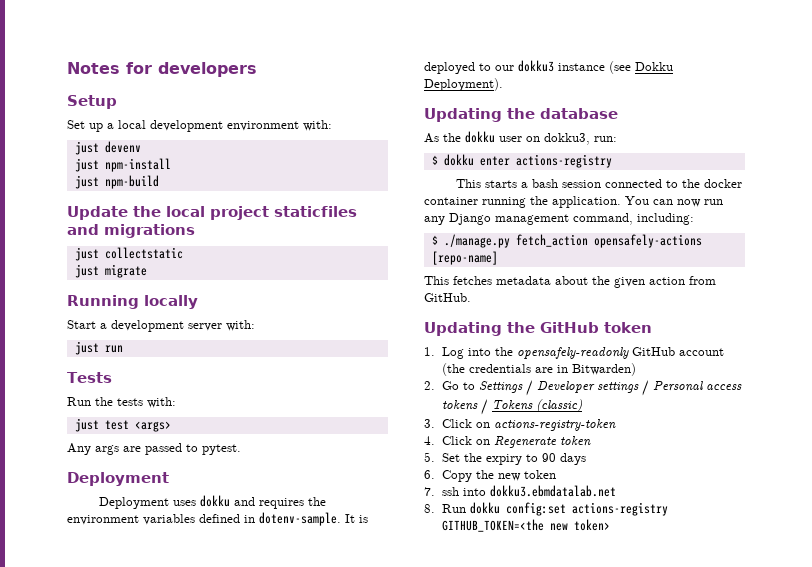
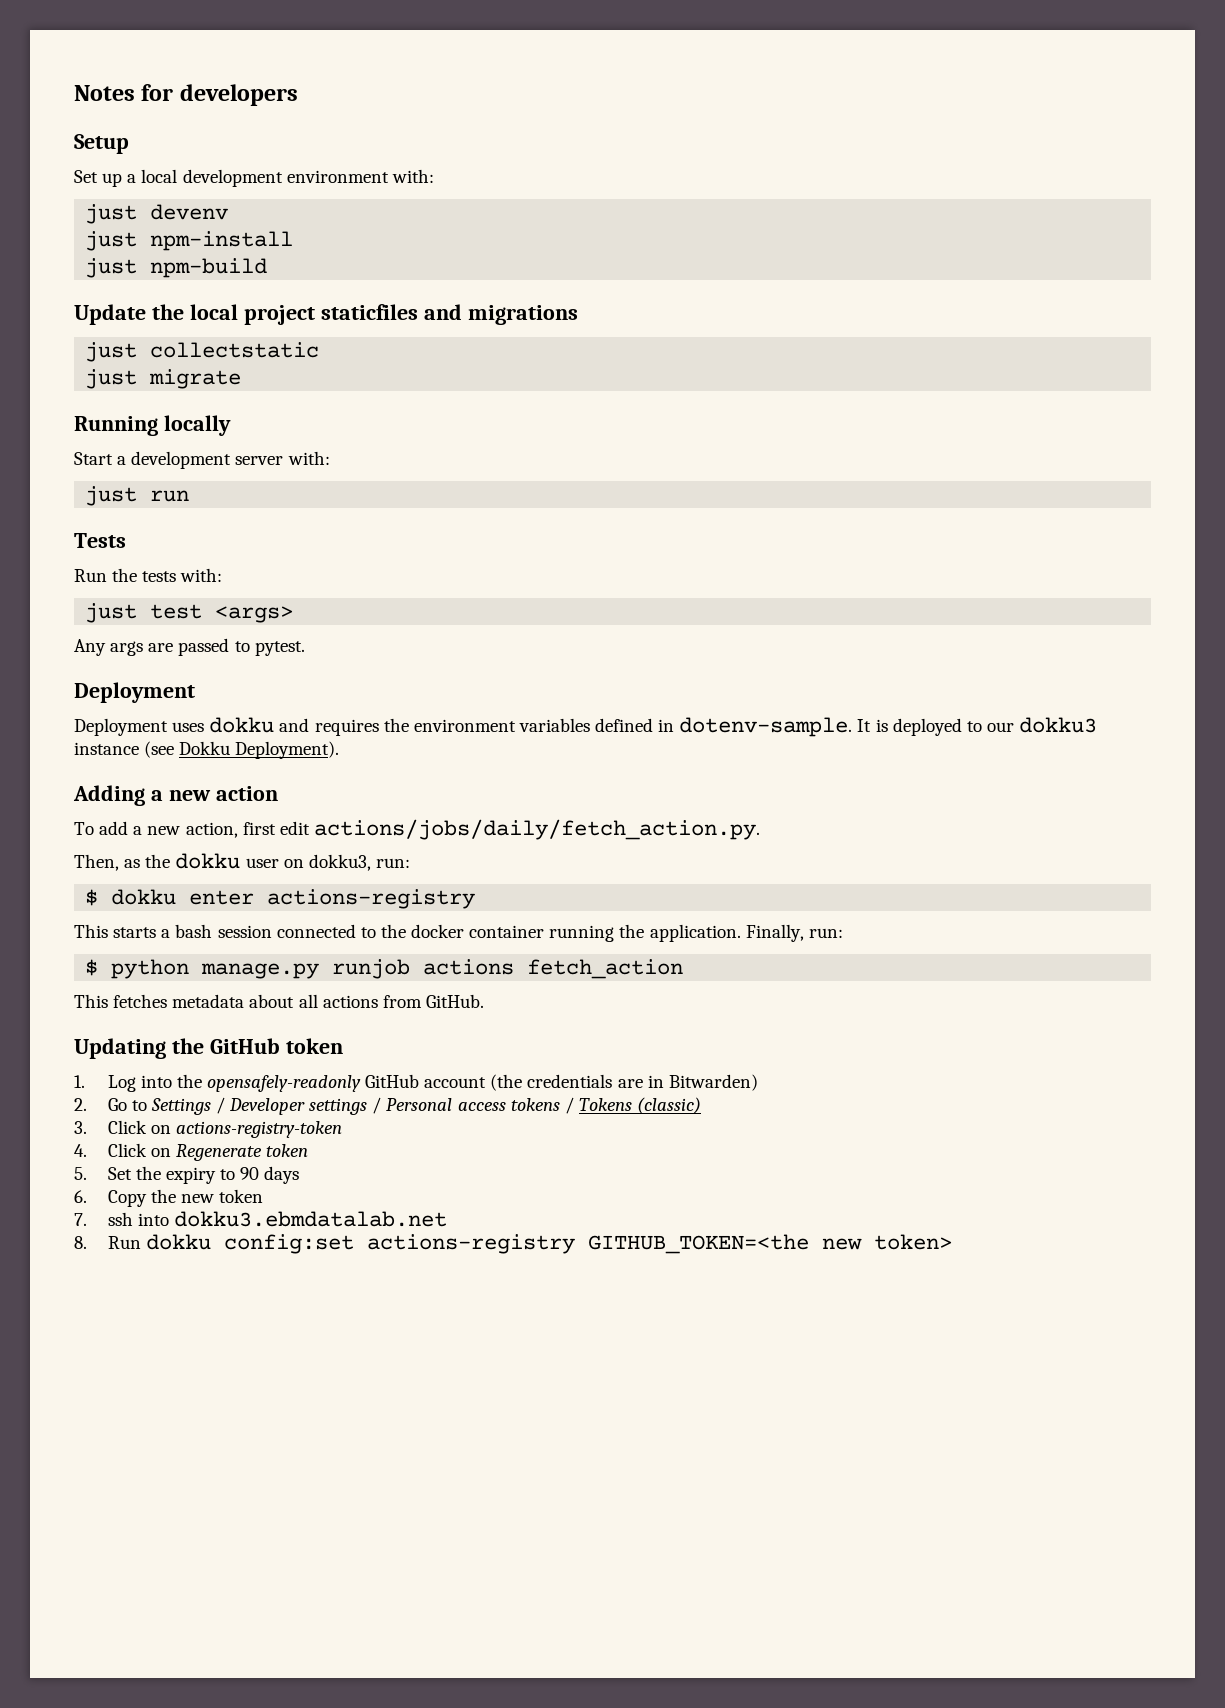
- Updating the database
- As the dokku user on dokku3, run:
+ Adding a new action
+ To add a new action, first edit actions/jobs/daily/fetch_action.py.
+ Then, as the dokku user on dokku3, run:
- You can now run any Django management command, including:
- $ ./manage.py fetch_action opensafely-actions [repo-name]
+ Finally, run:
+ $ python manage.py runjob actions fetch_action
- This fetches metadata about the given action from GitHub.
+ This fetches metadata about all actions from GitHub.

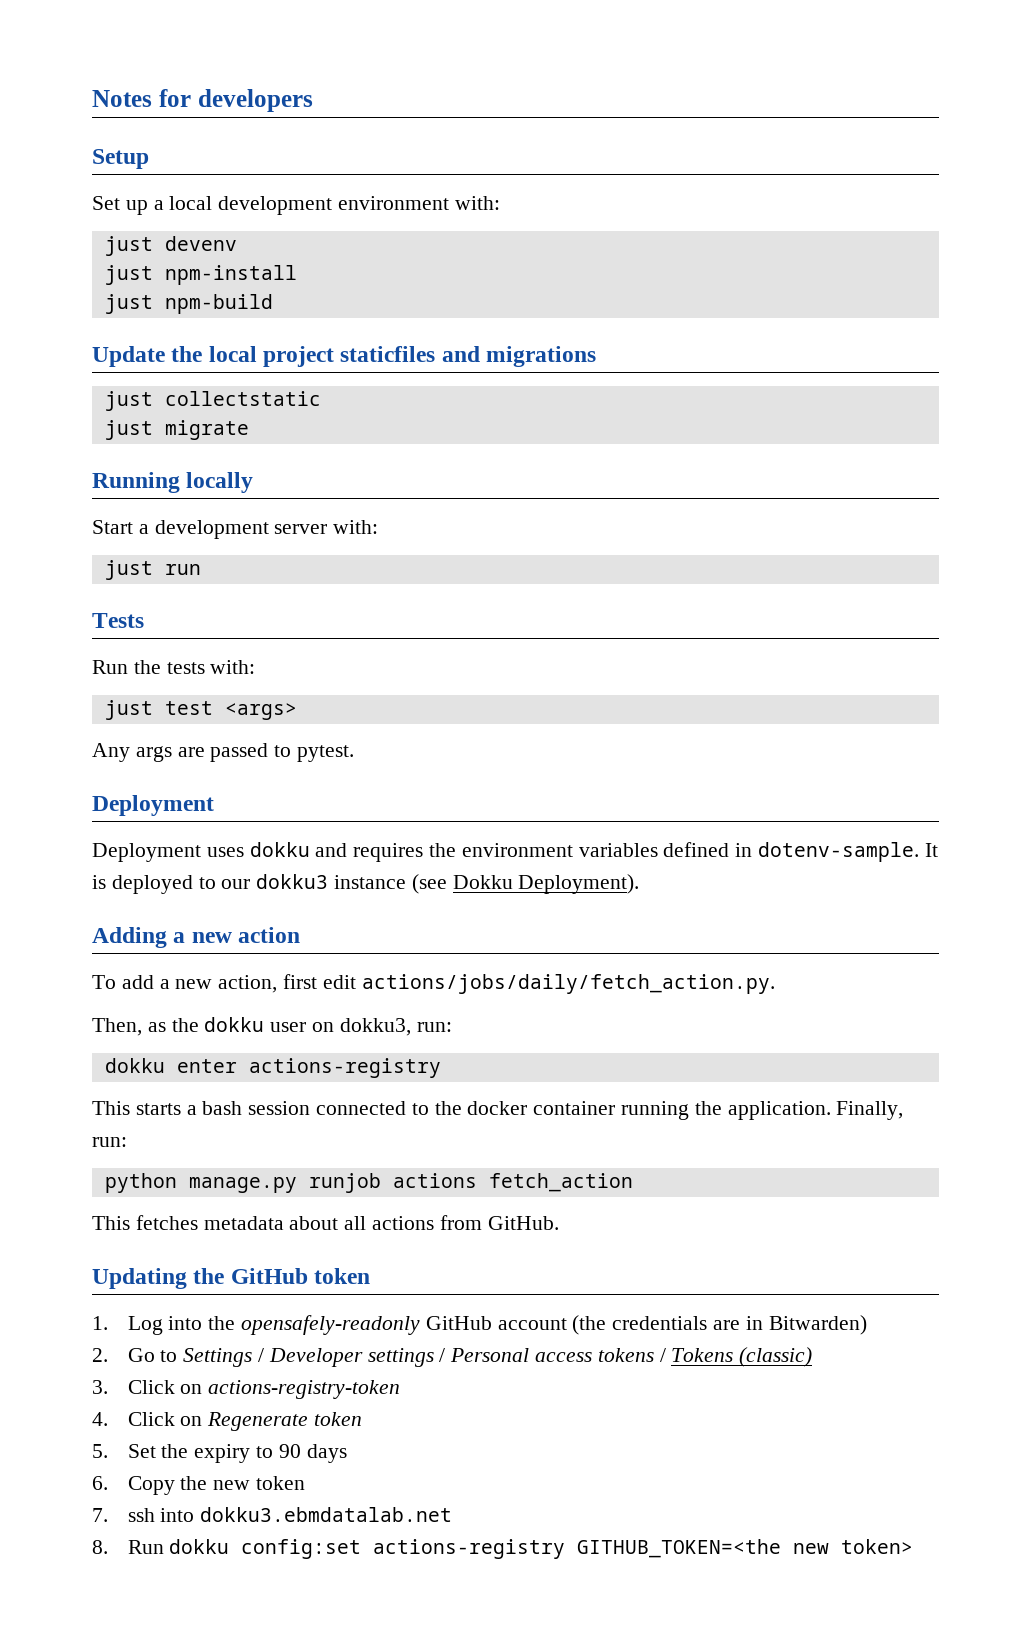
- $ dokku enter actions-registry
+ dokku enter actions-registry
- $ python manage.py runjob actions fetch_action
+ python manage.py runjob actions fetch_action

